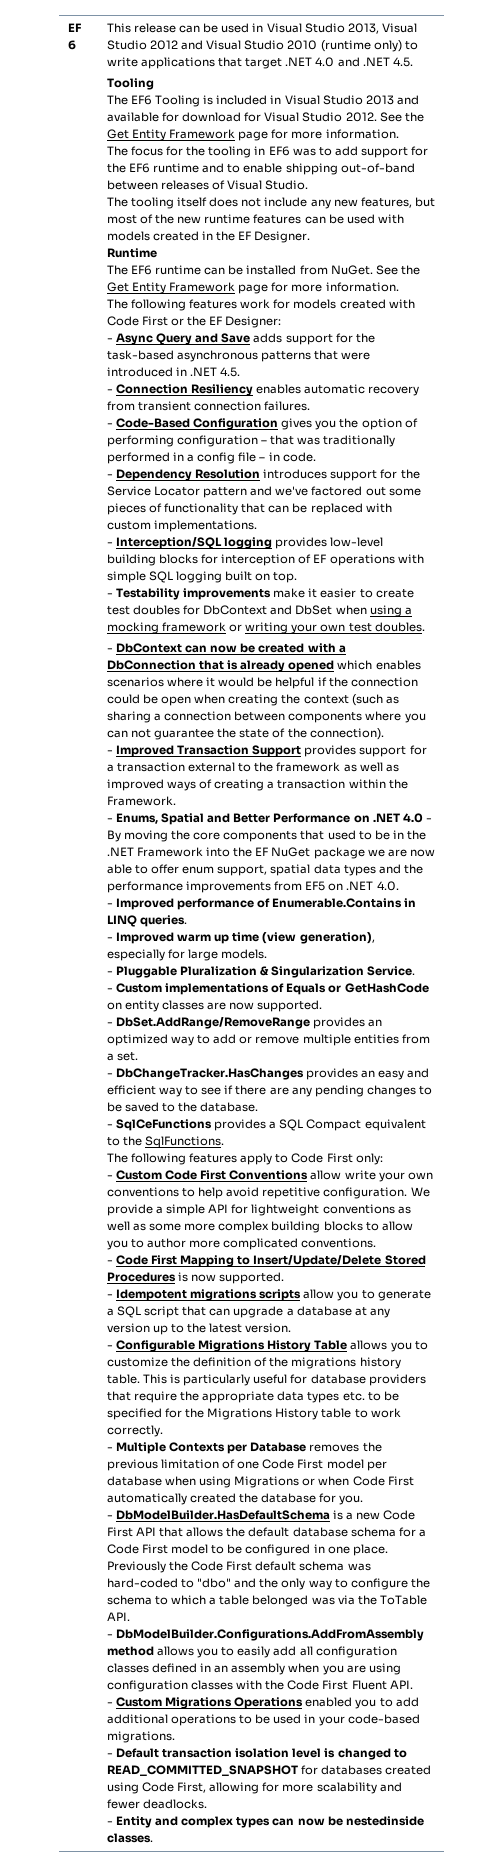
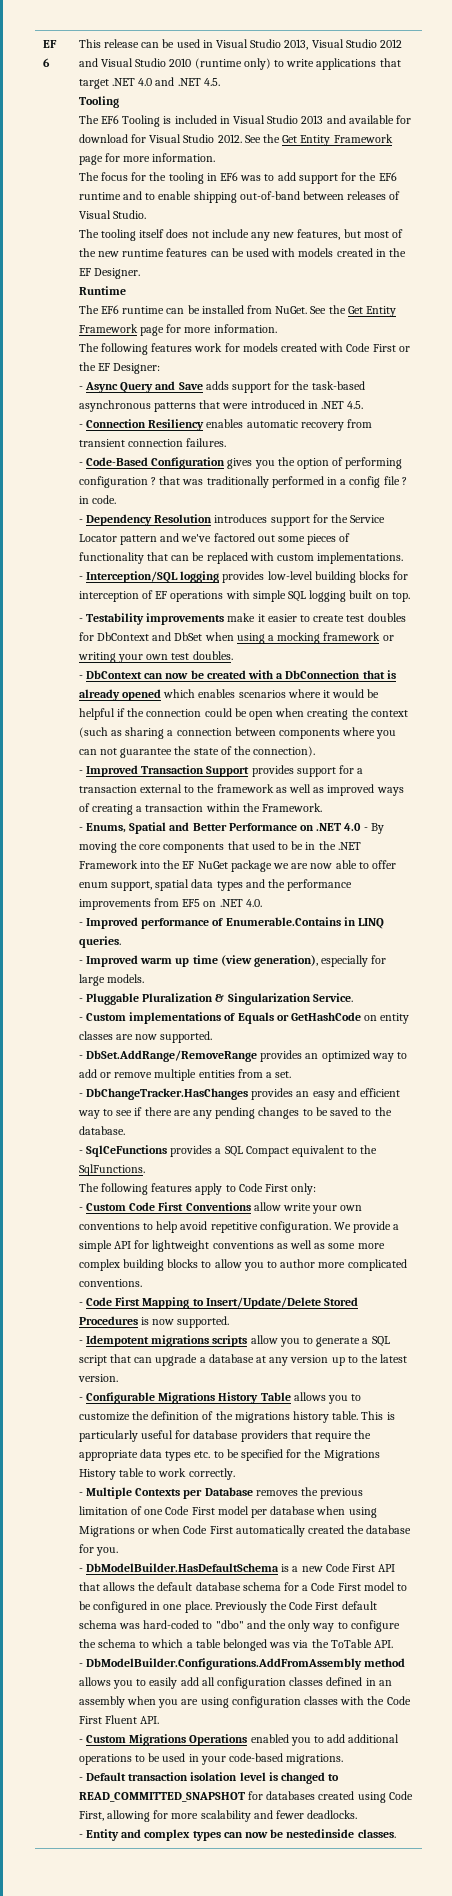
- - Code-Based Configuration gives you the option of performing configuration – that was traditionally performed in a config file – in code.
+ - Code-Based Configuration gives you the option of performing configuration ? that was traditionally performed in a config file ? in code.

